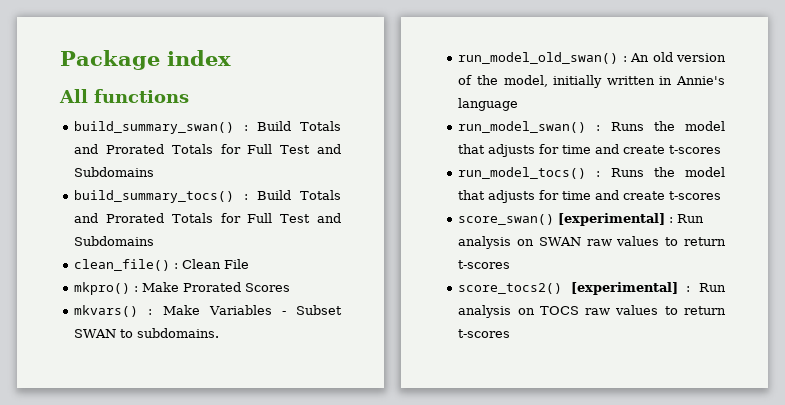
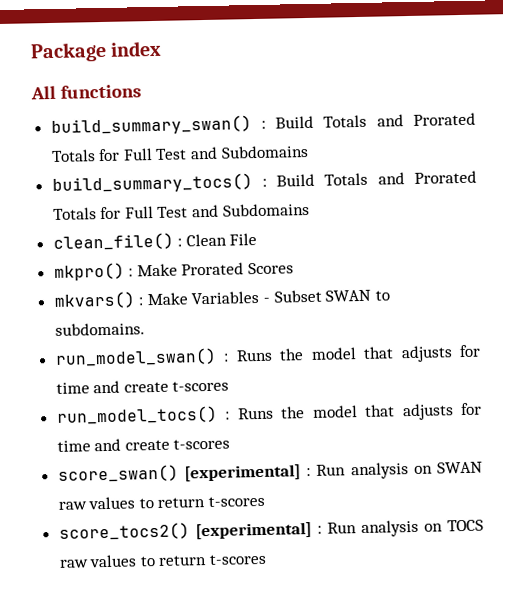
- run_model_old_swan() : An old version of the model, initially written in Annie's language

